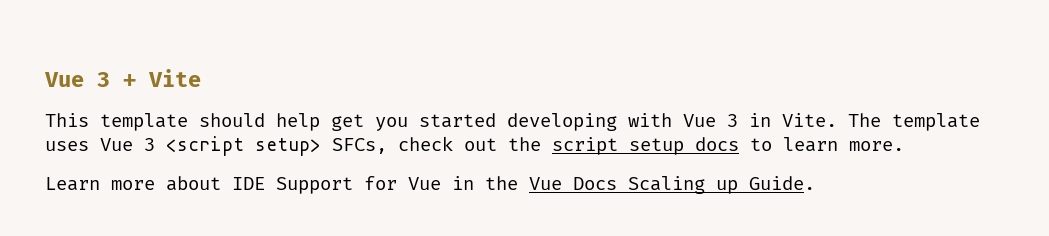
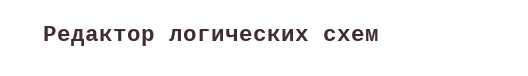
- Vue 3 + Vite
- This template should help get you started developing with Vue 3 in Vite. The template uses Vue 3 <script setup> SFCs, check out the script setup docs to learn more.
- Learn more about IDE Support for Vue in the Vue Docs Scaling up Guide.
+ Редактор логических схем

